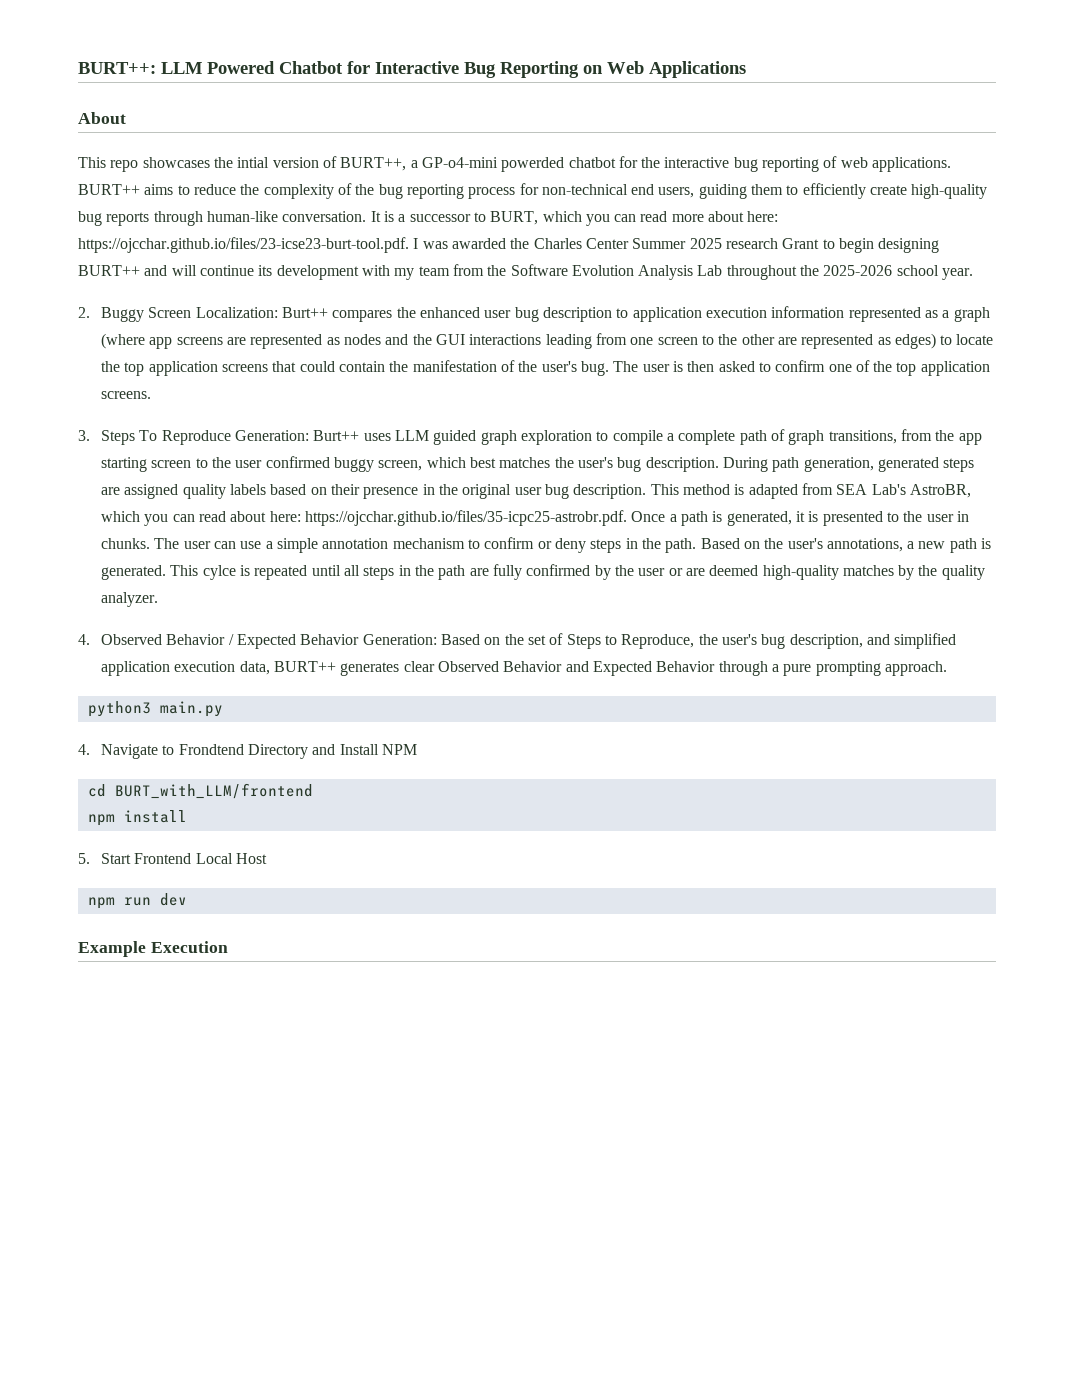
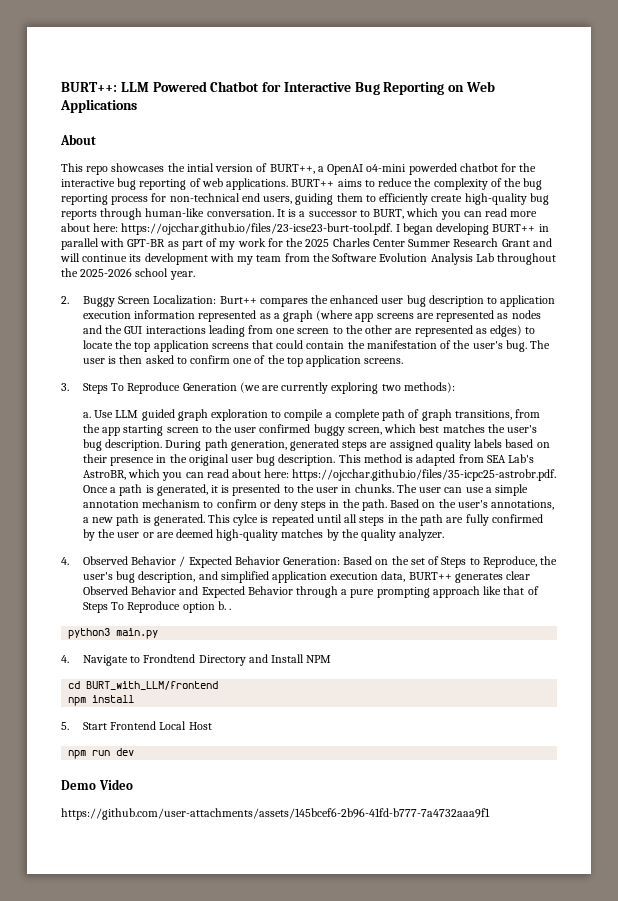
- This repo showcases the intial version of BURT++, a GP-o4-mini powerded chatbot for the interactive bug reporting of web applications.
+ This repo showcases the intial version of BURT++, a OpenAI o4-mini powerded chatbot for the interactive bug reporting of web applications.
- It is a successor to BURT, which you can read more about here: https://ojcchar.github.io/files/23-icse23-burt-tool.pdf. I was awarded the Charles Center Summer 2025 research Grant to begin designing BURT++ and will continue its development with my team from the Software Evolution Analysis Lab throughout the 2025-2026 school year.
+ It is a successor to BURT, which you can read more about here: https://ojcchar.github.io/files/23-icse23-burt-tool.pdf. I began developing BURT++ in parallel with GPT-BR as part of my work for the 2025 Charles Center Summer Research Grant and will continue its development with my team from the Software Evolution Analysis Lab throughout the 2025-2026 school year.
- 3. Steps To Reproduce Generation: Burt++ uses LLM guided graph exploration to compile a complete path of graph transitions, from the app starting screen to the user confirmed buggy screen, which best matches the user's bug description.
+ 3. Steps To Reproduce Generation (we are currently exploring two methods):
+ a. Use LLM guided graph exploration to compile a complete path of graph transitions, from the app starting screen to the user confirmed buggy screen, which best matches the user's bug description.
- 4. Observed Behavior / Expected Behavior Generation: Based on the set of Steps to Reproduce, the user's bug description, and simplified application execution data, BURT++ generates clear Observed Behavior and Expected Behavior through a pure prompting approach.
+ 4. Observed Behavior / Expected Behavior Generation: Based on the set of Steps to Reproduce, the user's bug description, and simplified application execution data, BURT++ generates clear Observed Behavior and Expected Behavior through a pure prompting approach like that of Steps To Reproduce option b. .
- Example Execution
+ Demo Video
+ https://github.com/user-attachments/assets/145bcef6-2b96-41fd-b777-7a4732aaa9f1

